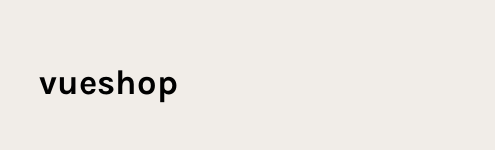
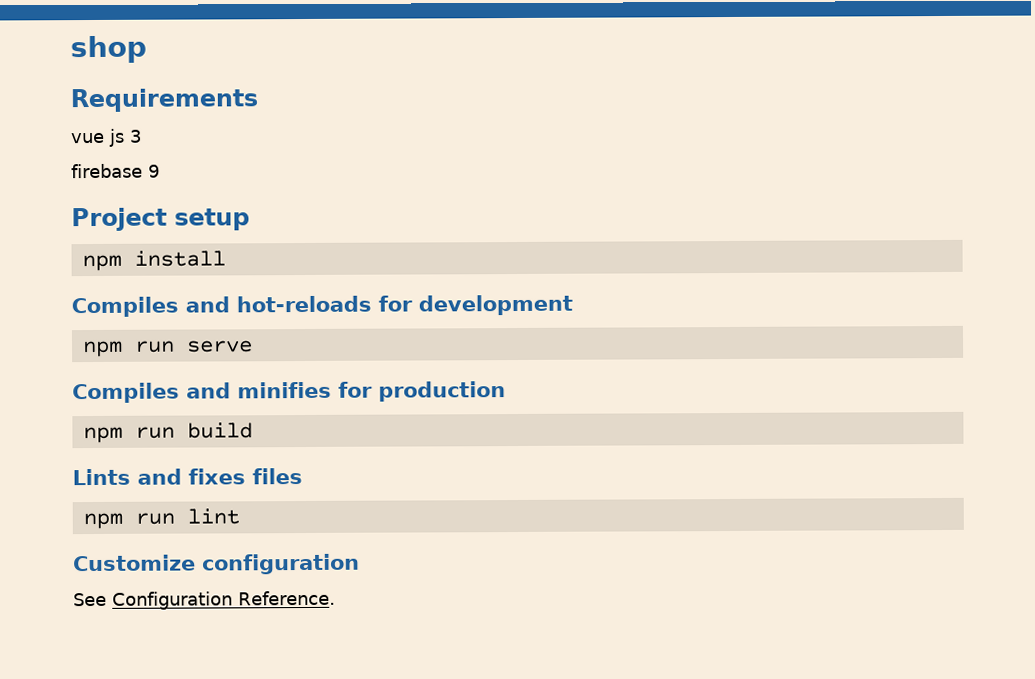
- vueshop
+ shop
+ Requirements
+ vue js 3
+ firebase 9
+ Project setup
+ npm install
+ Compiles and hot-reloads for development
+ npm run serve
+ Compiles and minifies for production
+ npm run build
+ Lints and fixes files
+ npm run lint
+ Customize configuration
+ See Configuration Reference.

